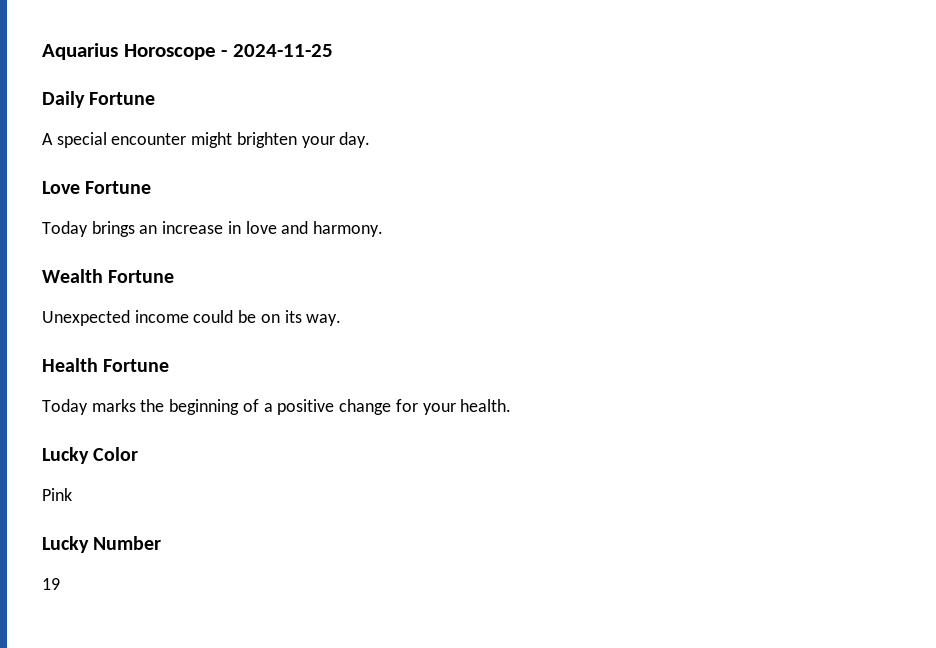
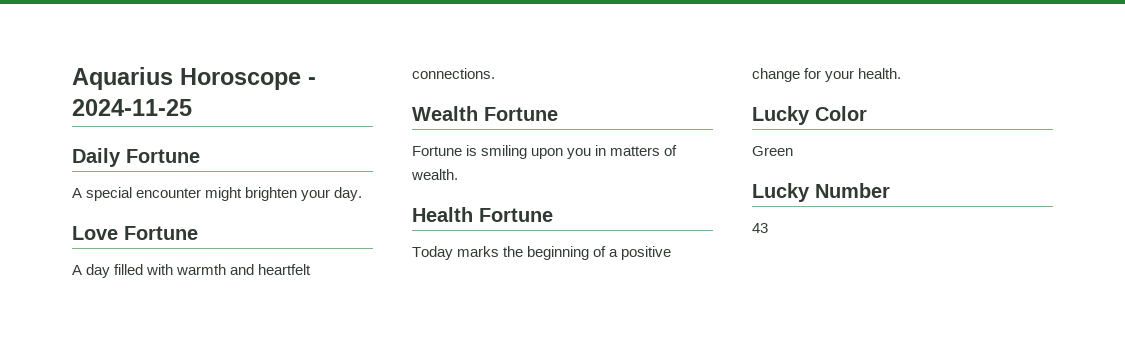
- Today brings an increase in love and harmony.
+ A day filled with warmth and heartfelt connections.
  Wealth Fortune
- Unexpected income could be on its way.
+ Fortune is smiling upon you in matters of wealth.
- Pink
+ Green
- 19
+ 43

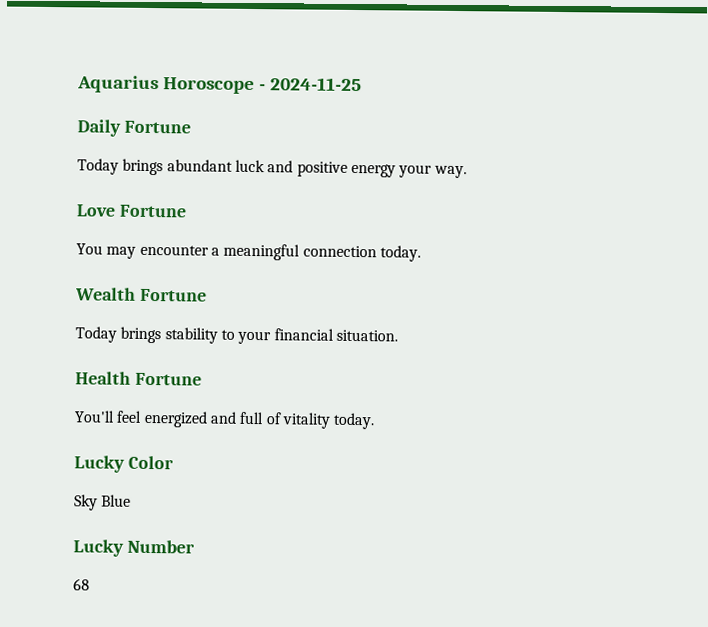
- A special encounter might brighten your day.
+ Today brings abundant luck and positive energy your way.
  Love Fortune
- A day filled with warmth and heartfelt connections.
+ You may encounter a meaningful connection today.
  Wealth Fortune
- Fortune is smiling upon you in matters of wealth.
+ Today brings stability to your financial situation.
  Health Fortune
- Today marks the beginning of a positive change for your health.
+ You'll feel energized and full of vitality today.
- Green
+ Sky Blue
- 43
+ 68

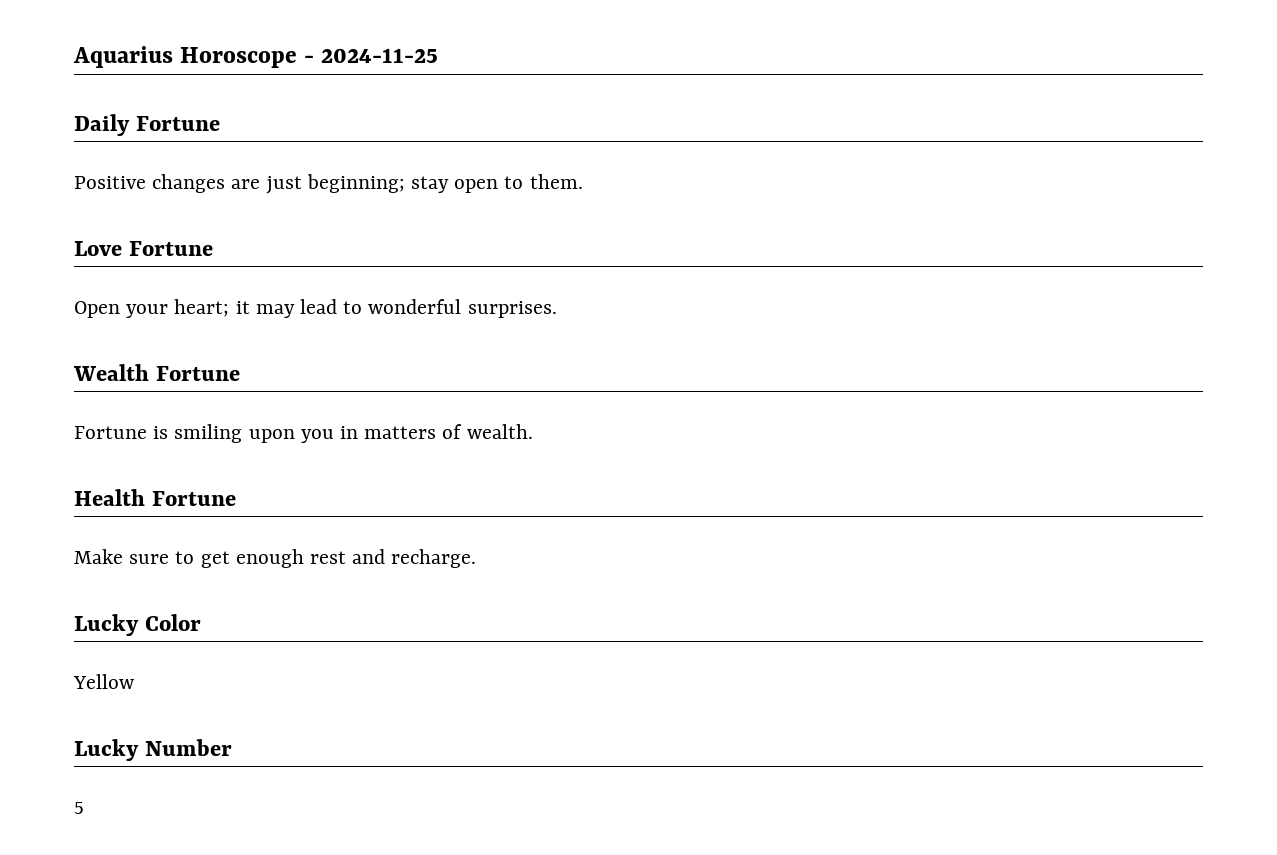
- Today brings abundant luck and positive energy your way.
+ Positive changes are just beginning; stay open to them.
  Love Fortune
- You may encounter a meaningful connection today.
+ Open your heart; it may lead to wonderful surprises.
  Wealth Fortune
- Today brings stability to your financial situation.
+ Fortune is smiling upon you in matters of wealth.
  Health Fortune
- You'll feel energized and full of vitality today.
+ Make sure to get enough rest and recharge.
- Sky Blue
+ Yellow
- 68
+ 5

